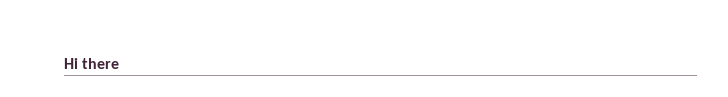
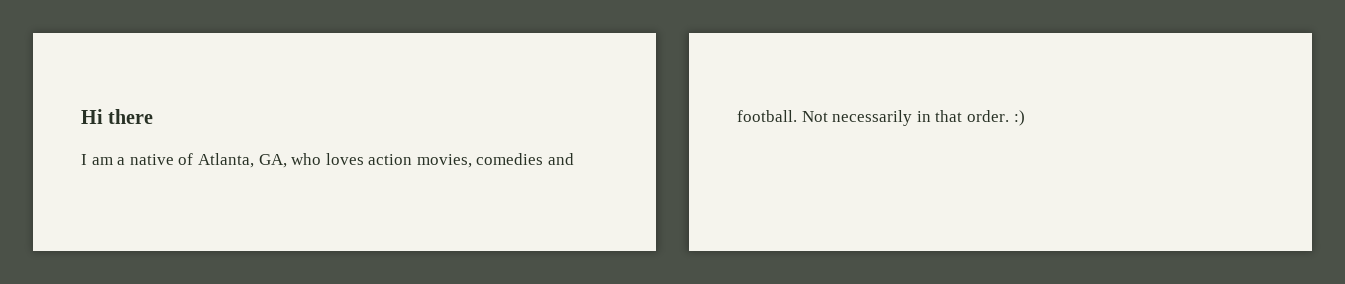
+ I am a native of Atlanta, GA, who loves action movies, comedies and football. Not necessarily in that order. :)

